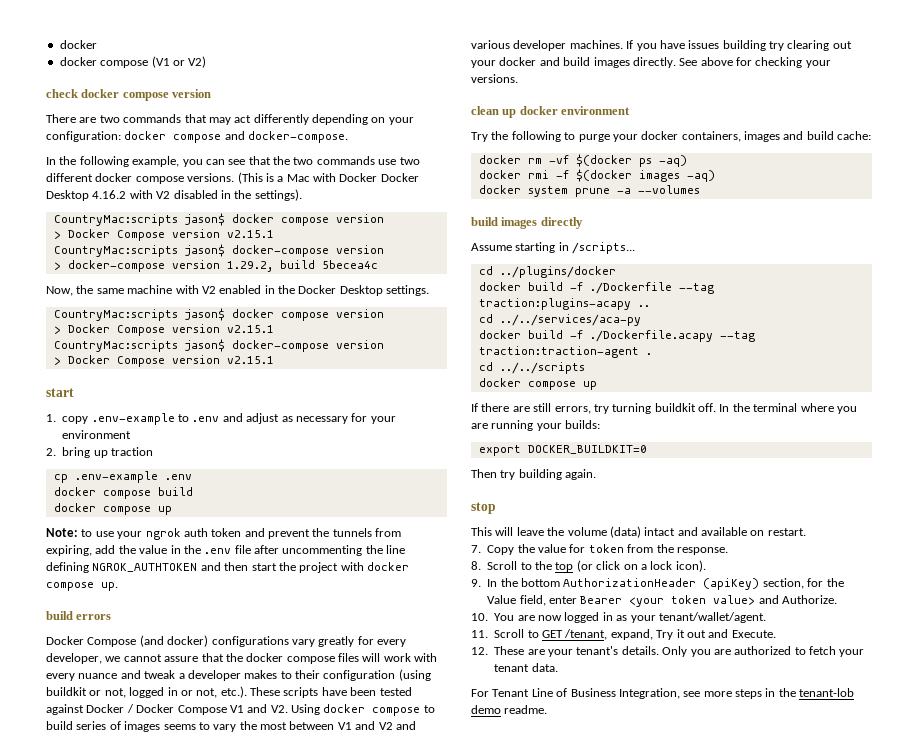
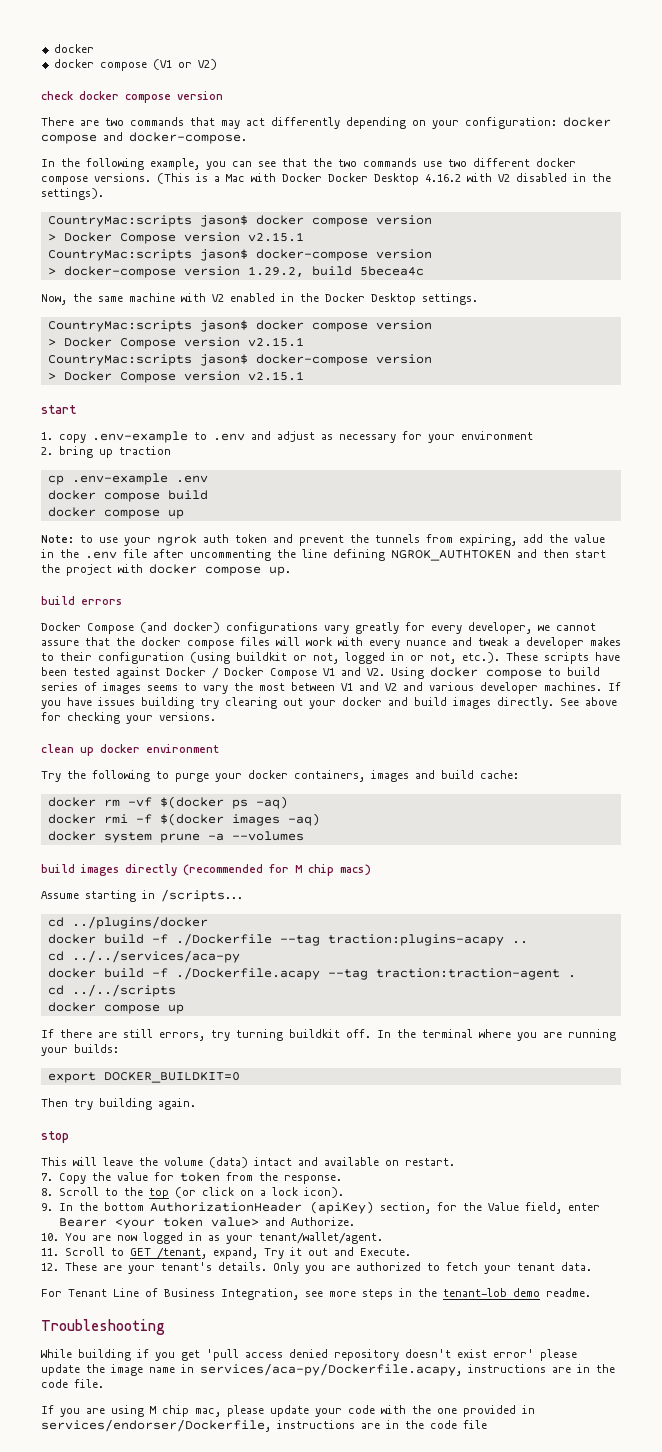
- build images directly
+ build images directly (recommended for M chip macs)
+ Troubleshooting
+ While building if you get 'pull access denied repository doesn't exist error' please update the image name in services/aca-py/Dockerfile.acapy, instructions are in the code file.
+ If you are using M chip mac, please update your code with the one provided in services/endorser/Dockerfile, instructions are in the code file

